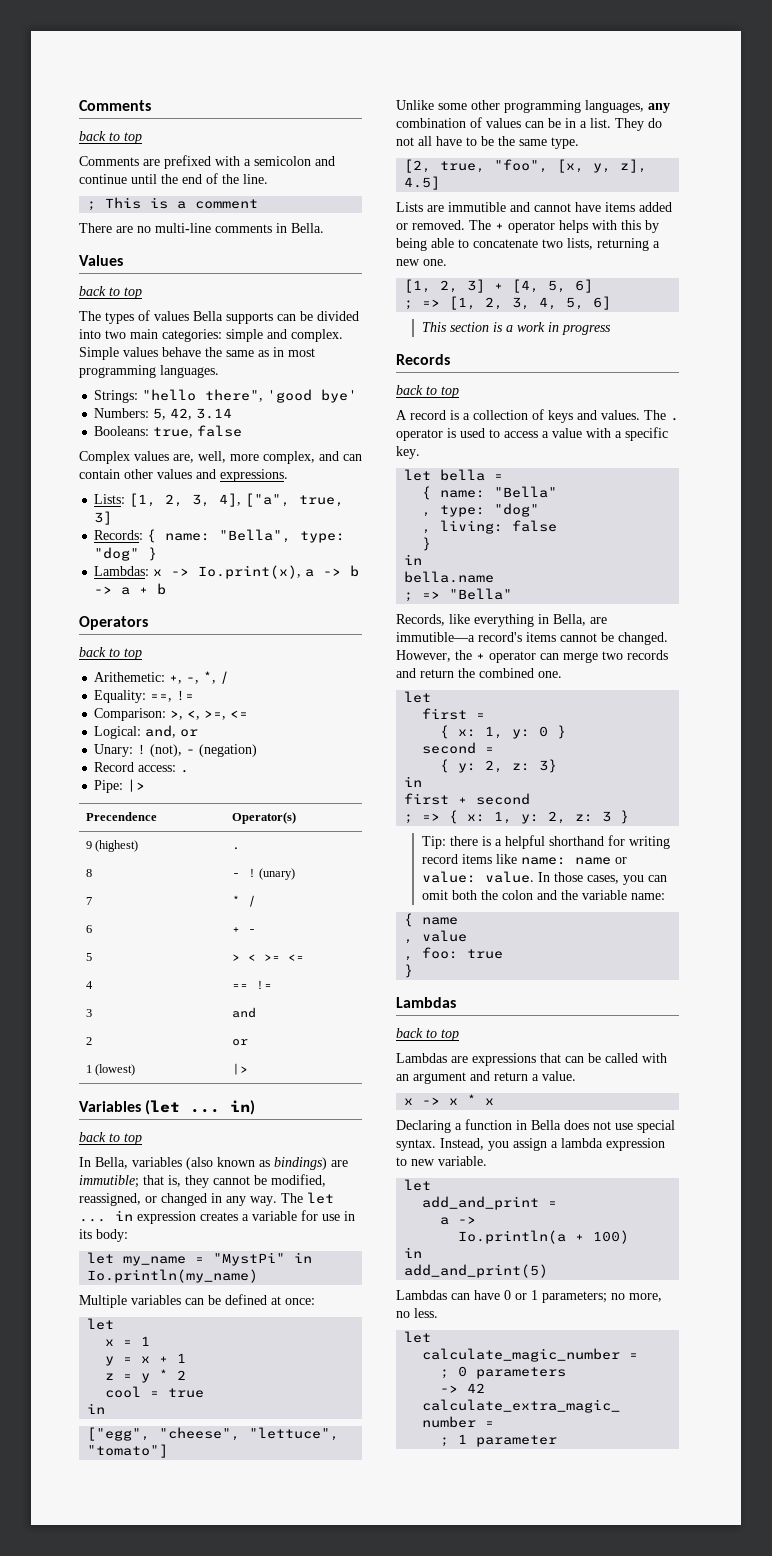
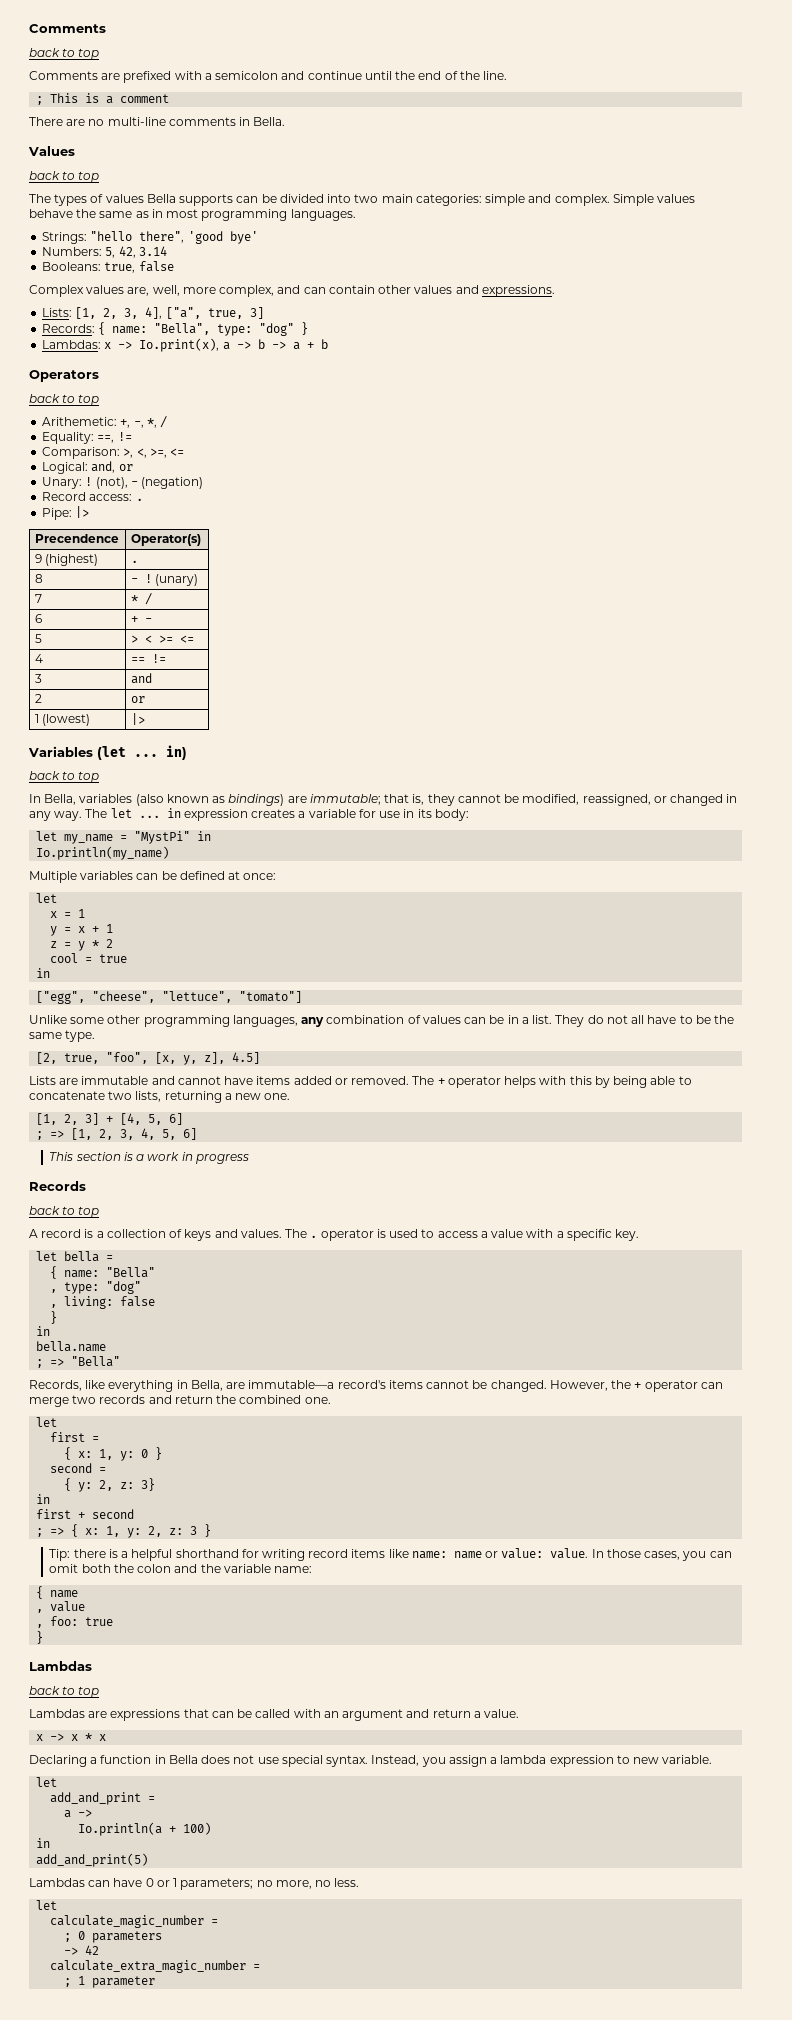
- In Bella, variables (also known as bindings) are immutible; that is, they cannot be modified, reassigned, or changed in any way.
+ In Bella, variables (also known as bindings) are immutable; that is, they cannot be modified, reassigned, or changed in any way.
- Lists are immutible and cannot have items added or removed.
+ Lists are immutable and cannot have items added or removed.
- Records, like everything in Bella, are immutible—a record's items cannot be changed.
+ Records, like everything in Bella, are immutable—a record's items cannot be changed.

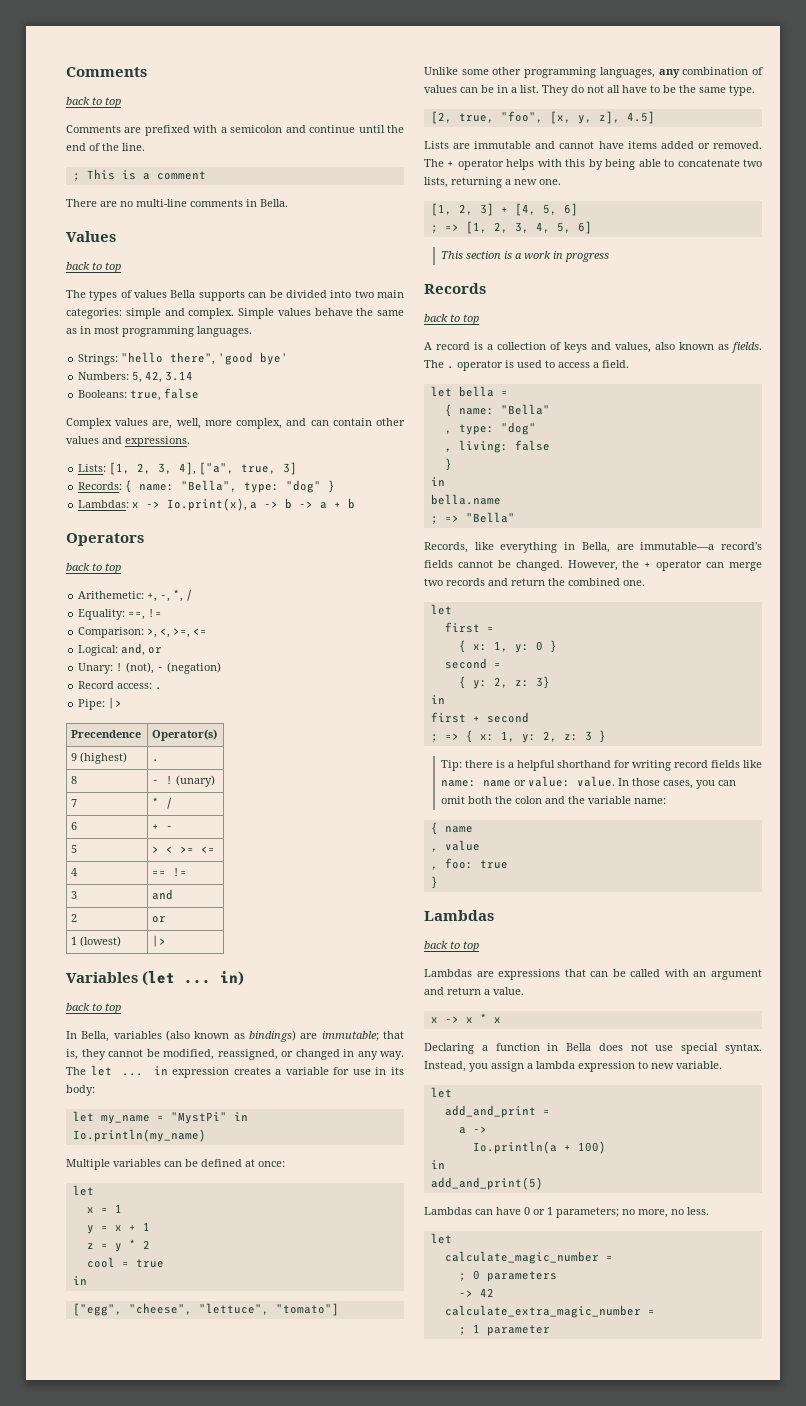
- A record is a collection of keys and values.
+ A record is a collection of keys and values, also known as fields.
- The . operator is used to access a value with a specific key.
+ The . operator is used to access a field.
- Records, like everything in Bella, are immutable—a record's items cannot be changed.
+ Records, like everything in Bella, are immutable—a record's fields cannot be changed.
- Tip: there is a helpful shorthand for writing record items like name: name or value: value.
+ Tip: there is a helpful shorthand for writing record fields like name: name or value: value.

